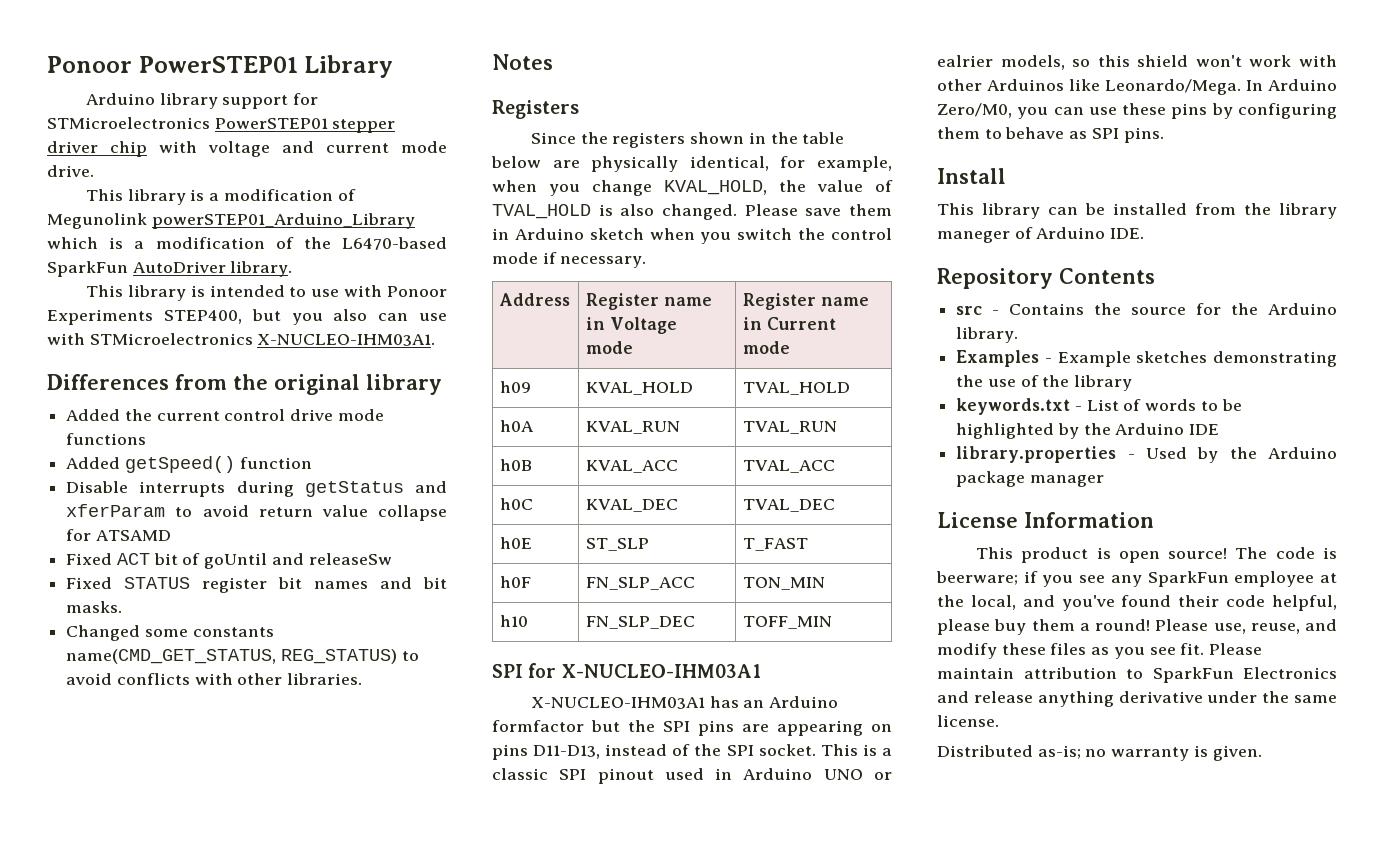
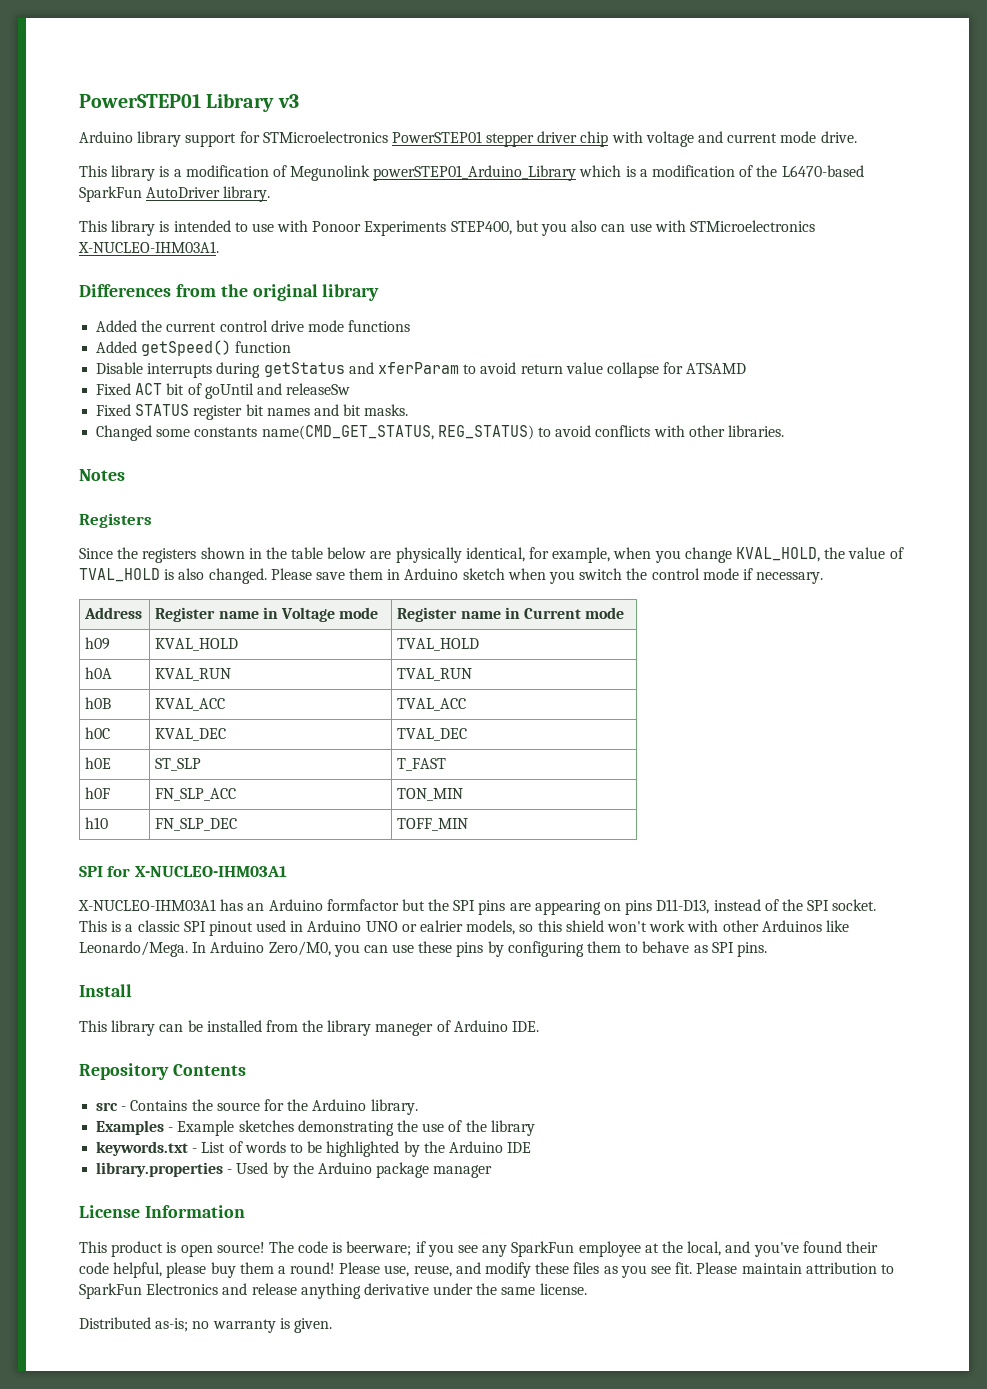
- Ponoor PowerSTEP01 Library
+ PowerSTEP01 Library v3

